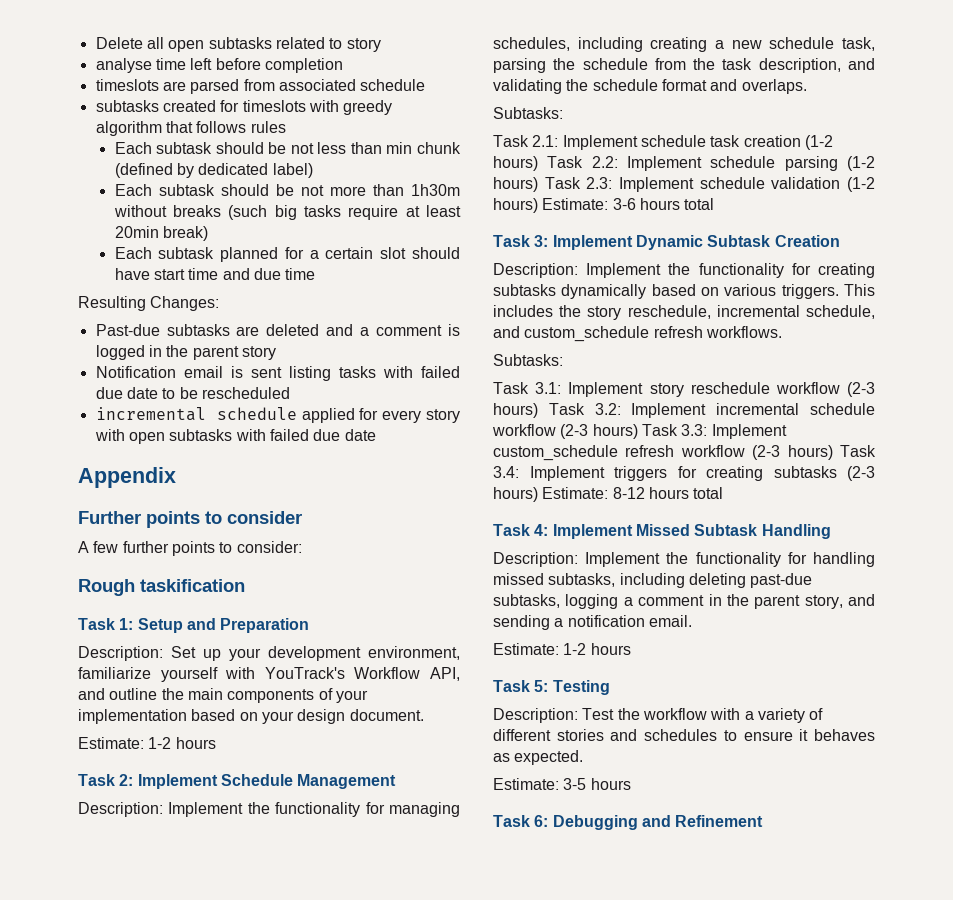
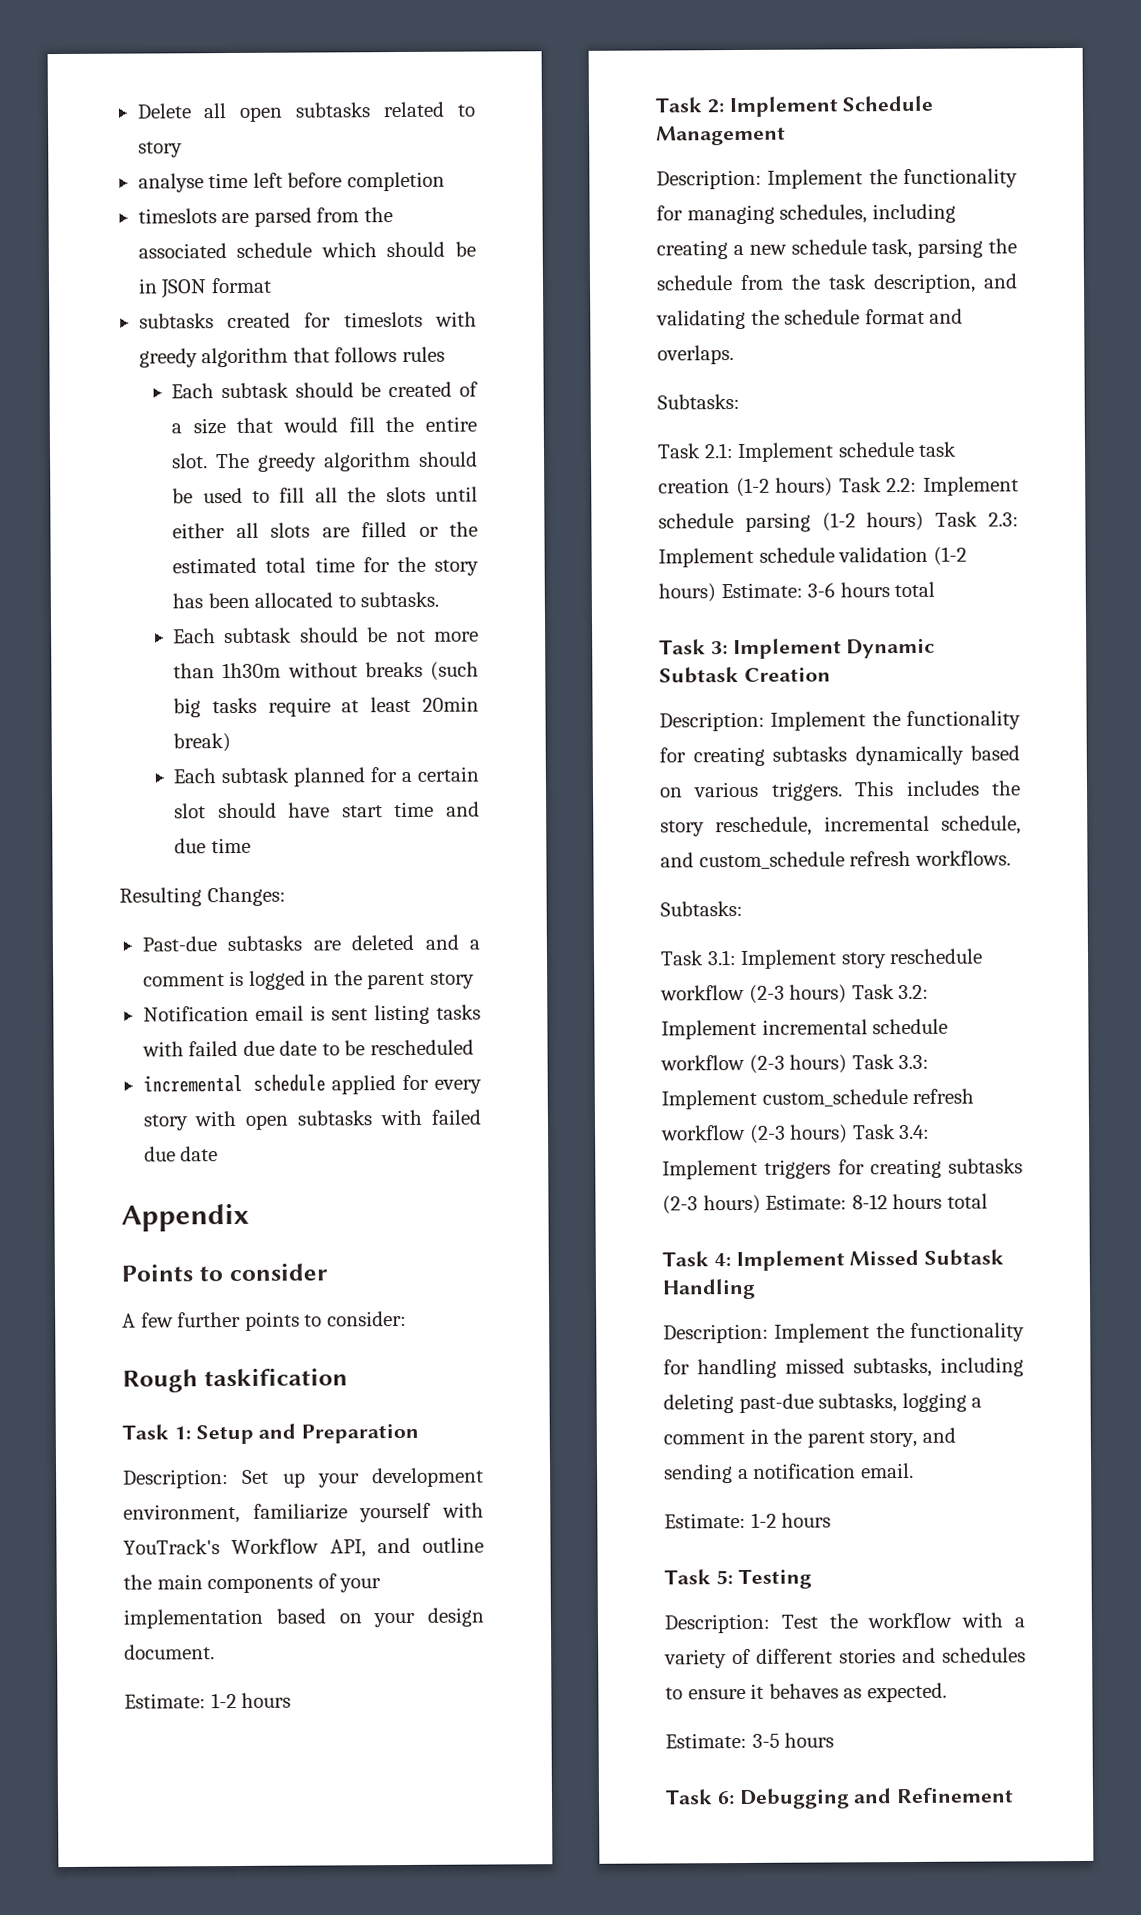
- timeslots are parsed from associated schedule
+ timeslots are parsed from the associated schedule which should be in JSON format
- Each subtask should be not less than min chunk (defined by dedicated label)
+ Each subtask should be created of a size that would fill the entire slot. The greedy algorithm should be used to fill all the slots until either all slots are filled or the estimated total time for the story has been allocated to subtasks.
- Further points to consider
+ Points to consider

